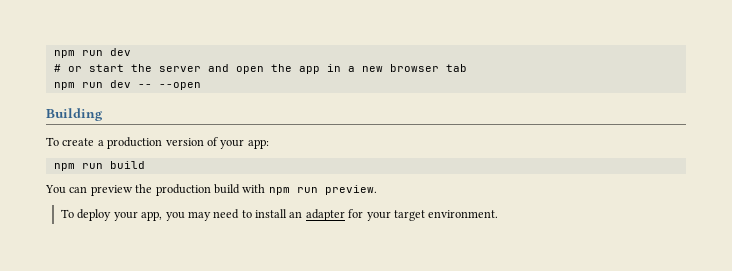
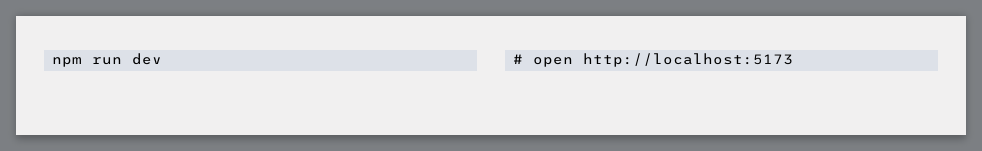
- # or start the server and open the app in a new browser tab
- npm run dev -- --open
- Building
- To create a production version of your app:
- npm run build
- You can preview the production build with npm run preview.
- To deploy your app, you may need to install an adapter for your target environment.
+ # open http://localhost:5173

